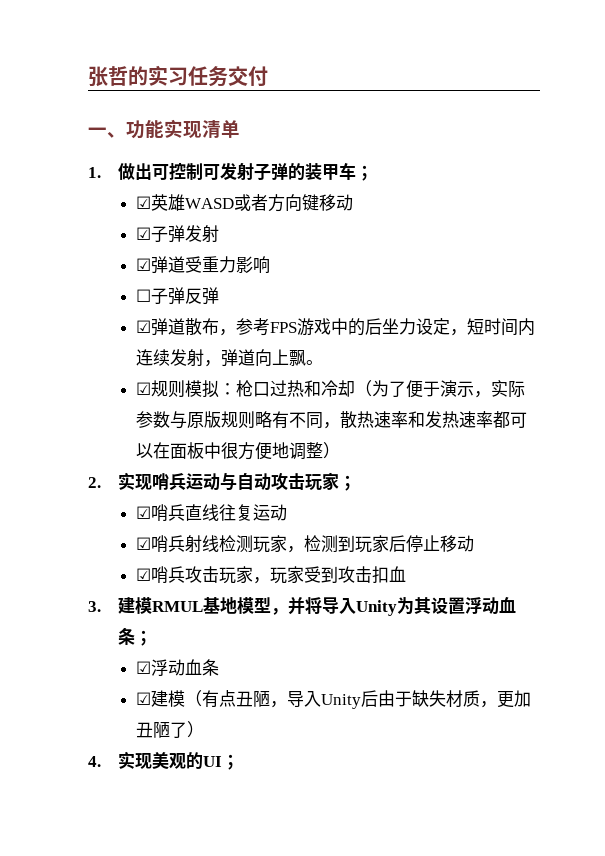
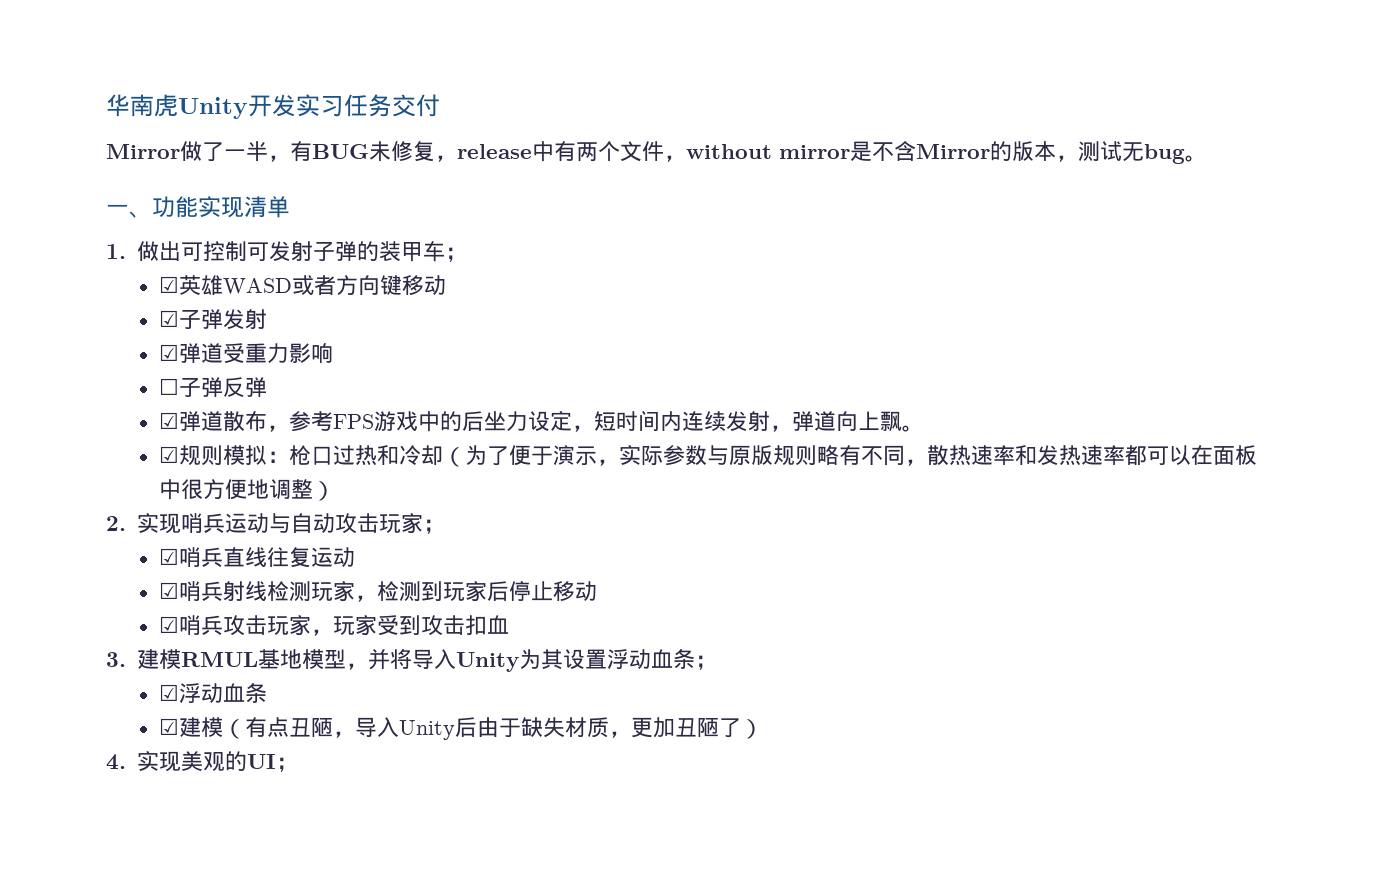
- 张哲的实习任务交付
+ 华南虎Unity开发实习任务交付
+ Mirror做了一半，有BUG未修复，release中有两个文件，without mirror是不含Mirror的版本，测试无bug。

